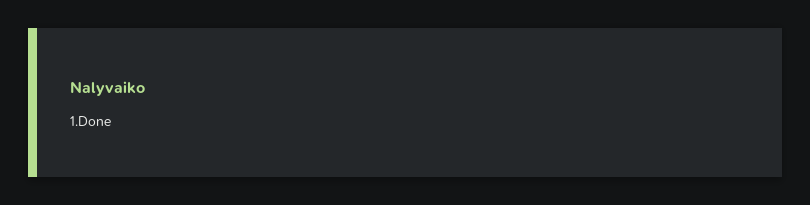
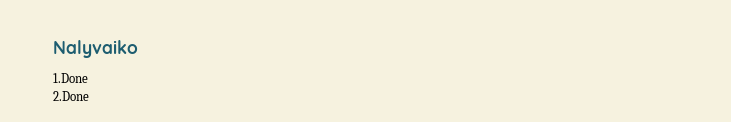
+ 2.Done

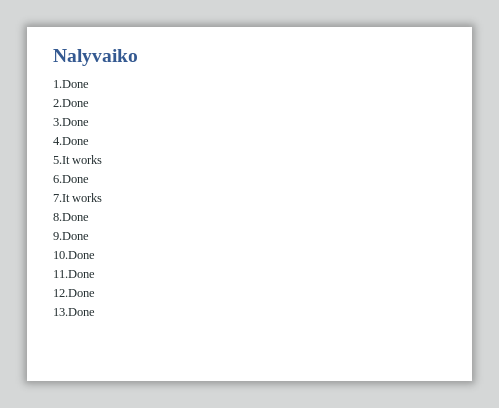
+ 3.Done
+ 4.Done
+ 5.It works
+ 6.Done
+ 7.It works
+ 8.Done
+ 9.Done
+ 10.Done
+ 11.Done
+ 12.Done
+ 13.Done

